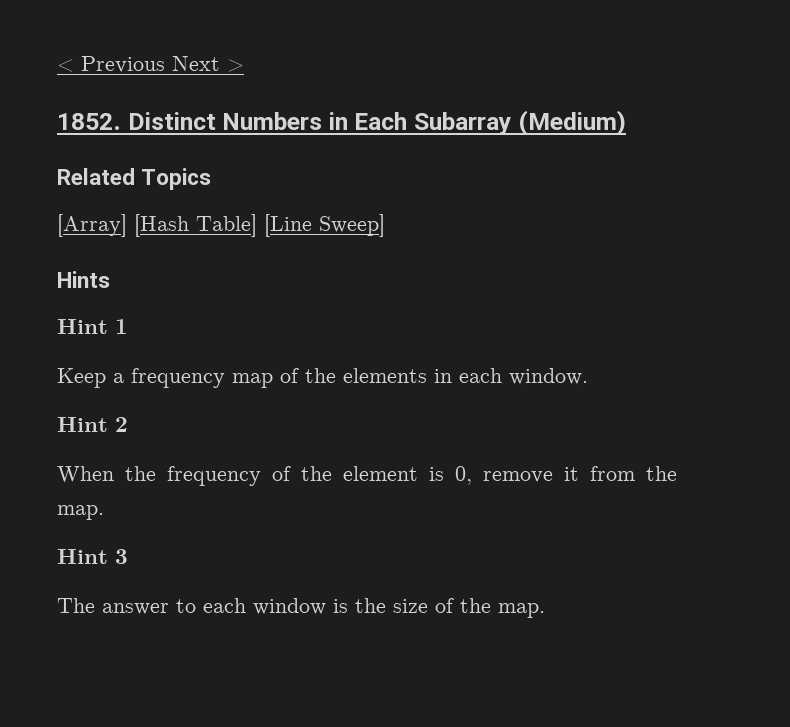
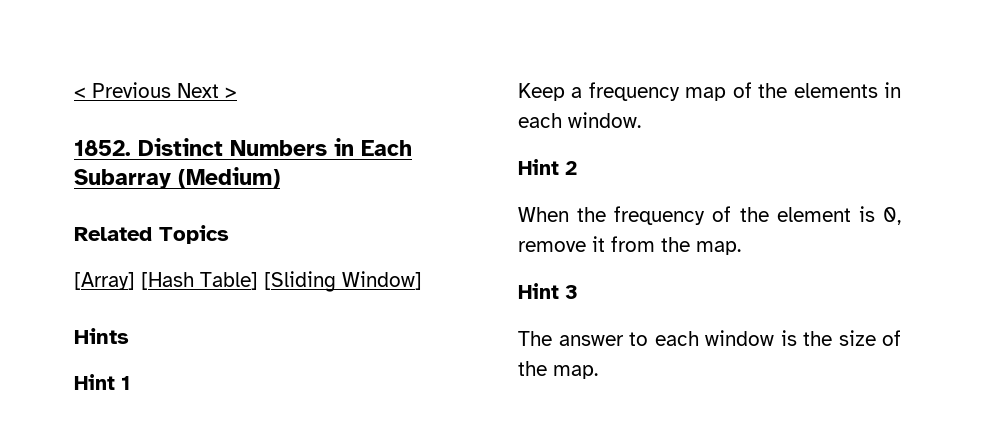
- [Array] [Hash Table] [Line Sweep]
+ [Array] [Hash Table] [Sliding Window]

